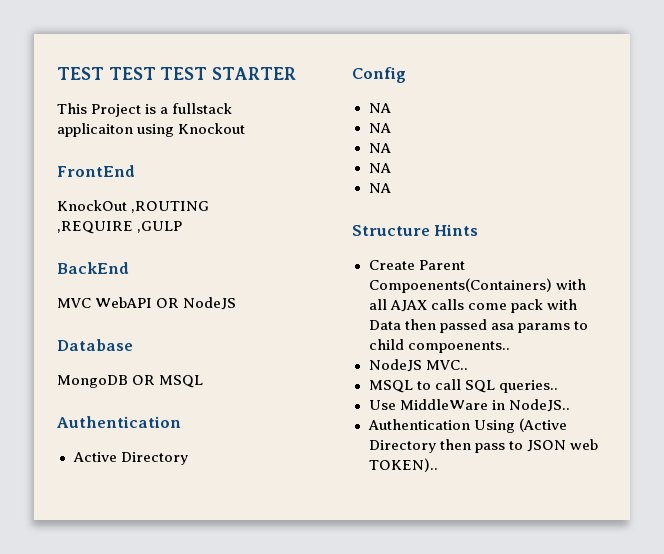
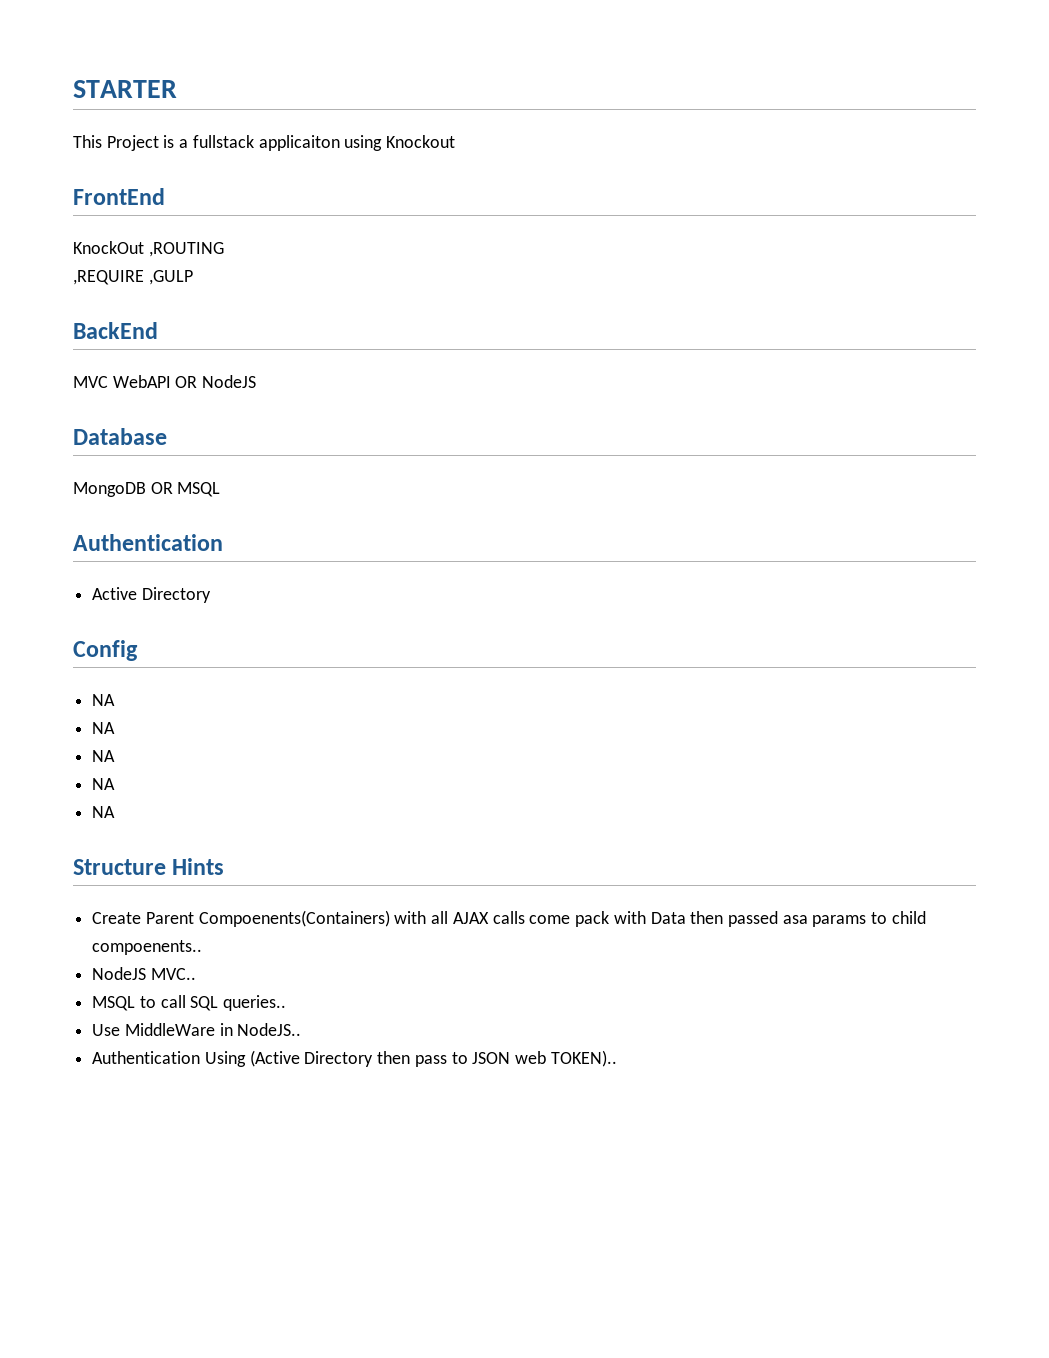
- TEST TEST TEST STARTER
+ STARTER

